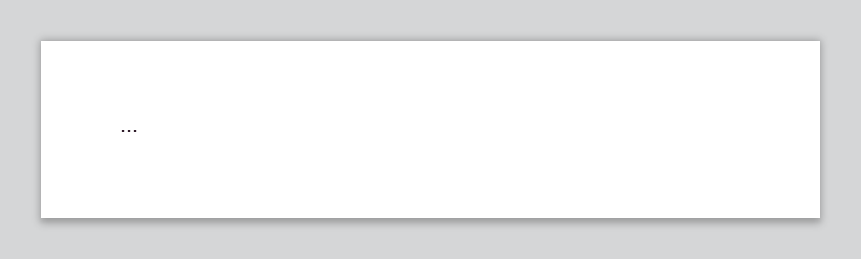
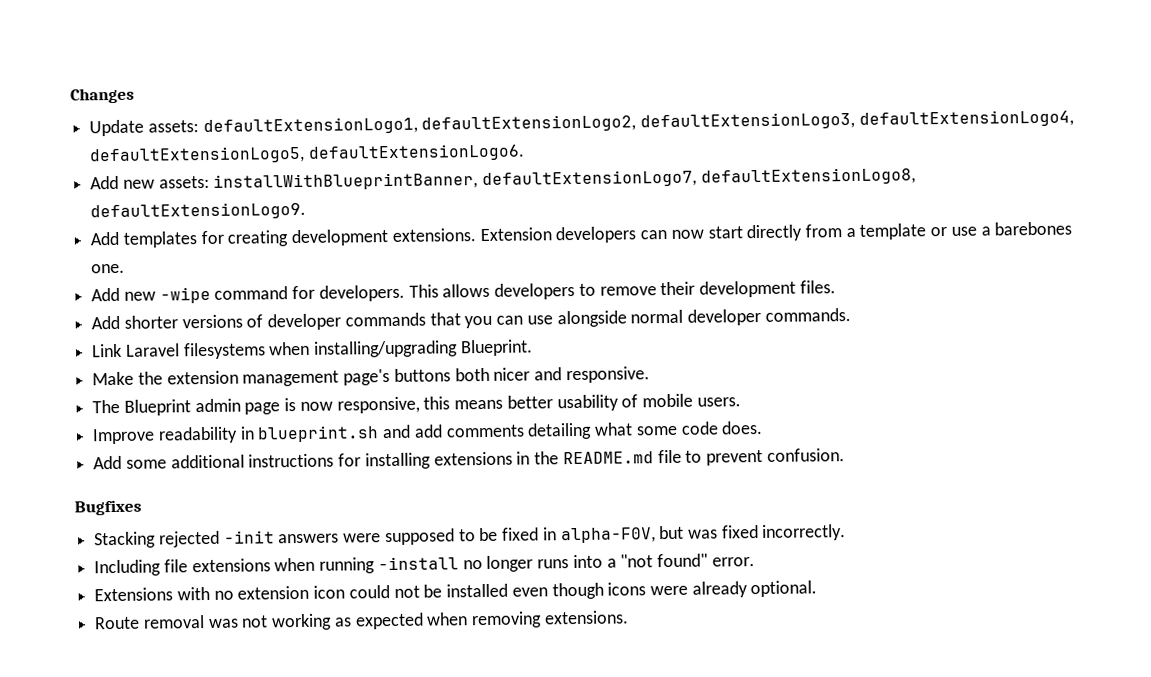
- ...
+ Changes
+ Update assets: defaultExtensionLogo1, defaultExtensionLogo2, defaultExtensionLogo3, defaultExtensionLogo4, defaultExtensionLogo5, defaultExtensionLogo6.
+ Add new assets: installWithBlueprintBanner, defaultExtensionLogo7, defaultExtensionLogo8, defaultExtensionLogo9.
+ Add templates for creating development extensions. Extension developers can now start directly from a template or use a barebones one.
+ Add new -wipe command for developers. This allows developers to remove their development files.
+ Add shorter versions of developer commands that you can use alongside normal developer commands.
+ Link Laravel filesystems when installing/upgrading Blueprint.
+ Make the extension management page's buttons both nicer and responsive.
+ The Blueprint admin page is now responsive, this means better usability of mobile users.
+ Improve readability in blueprint.sh and add comments detailing what some code does.
+ Add some additional instructions for installing extensions in the README.md file to prevent confusion.
+ Bugfixes
+ Stacking rejected -init answers were supposed to be fixed in alpha-F0V, but was fixed incorrectly.
+ Including file extensions when running -install no longer runs into a "not found" error.
+ Extensions with no extension icon could not be installed even though icons were already optional.
+ Route removal was not working as expected when removing extensions.

